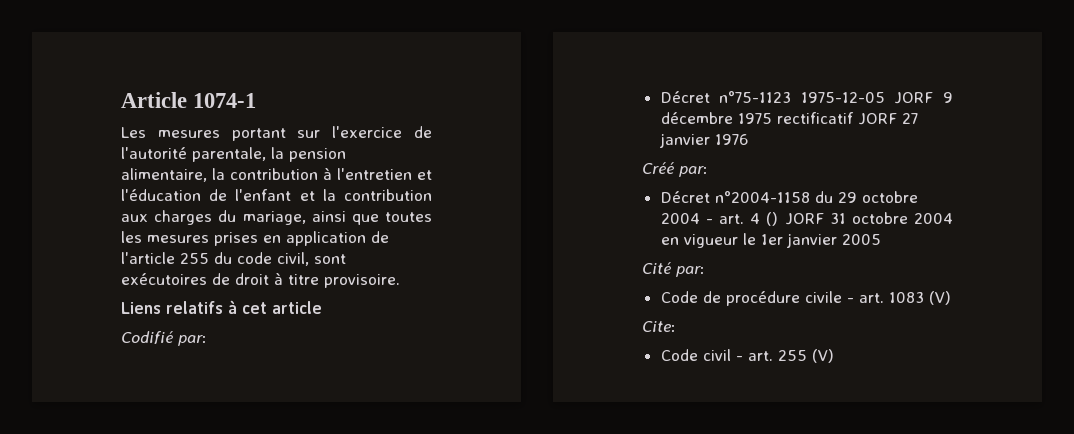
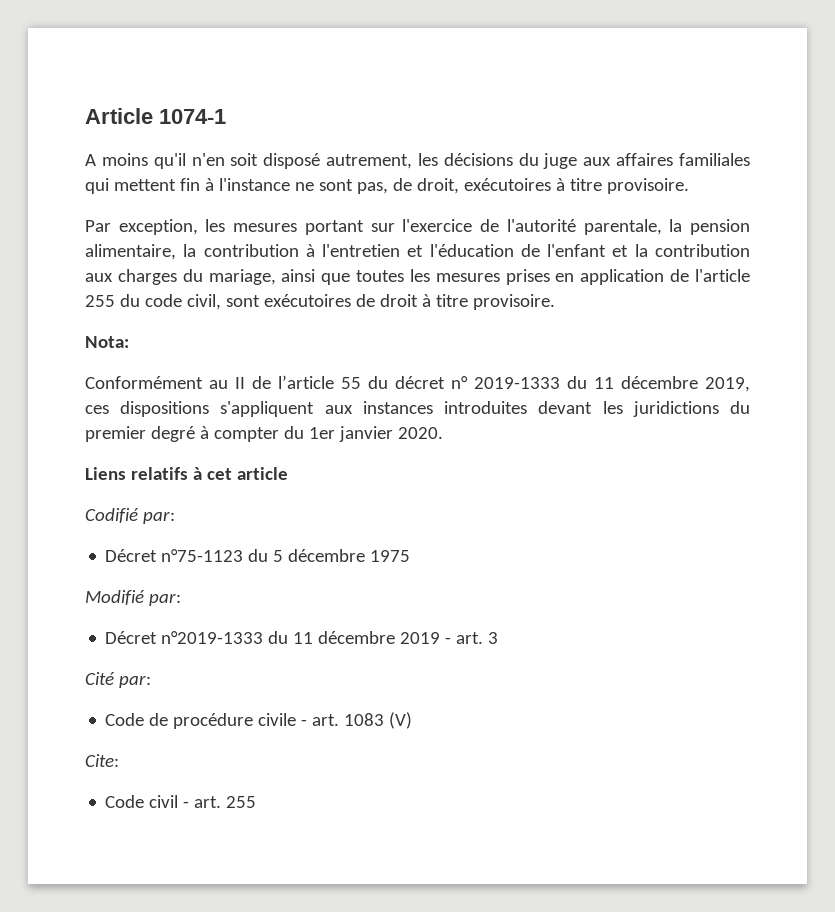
- Les mesures portant sur l'exercice de l'autorité parentale, la pension alimentaire, la contribution à l'entretien et l'éducation de l'enfant et la contribution aux charges du mariage, ainsi que toutes les mesures prises en application de l'article 255 du code civil, sont exécutoires de droit à titre provisoire.
+ A moins qu'il n'en soit disposé autrement, les décisions du juge aux affaires familiales qui mettent fin à l'instance ne sont pas, de droit, exécutoires à titre provisoire.
+ Par exception, les mesures portant sur l'exercice de l'autorité parentale, la pension alimentaire, la contribution à l'entretien et l'éducation de l'enfant et la contribution aux charges du mariage, ainsi que toutes les mesures prises en application de l'article 255 du code civil, sont exécutoires de droit à titre provisoire.
+ Nota:
+ Conformément au II de l’article 55 du décret n° 2019-1333 du 11 décembre 2019, ces dispositions s'appliquent aux instances introduites devant les juridictions du premier degré à compter du 1er janvier 2020.
- Décret n°75-1123 1975-12-05 JORF 9 décembre 1975 rectificatif JORF 27 janvier 1976
- Créé par:
- Décret n°2004-1158 du 29 octobre 2004 - art. 4 () JORF 31 octobre 2004 en vigueur le 1er janvier 2005
+ Décret n°75-1123 du 5 décembre 1975
+ Modifié par:
+ Décret n°2019-1333 du 11 décembre 2019 - art. 3
- Code civil - art. 255 (V)
+ Code civil - art. 255

